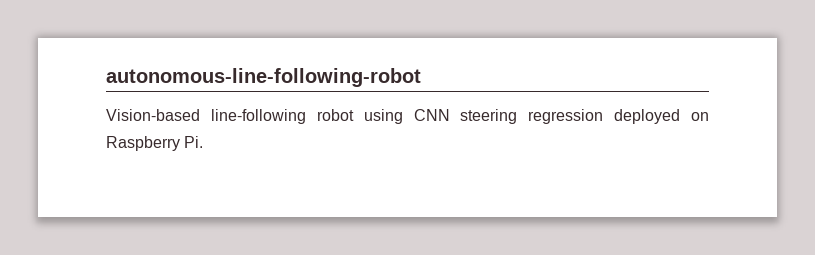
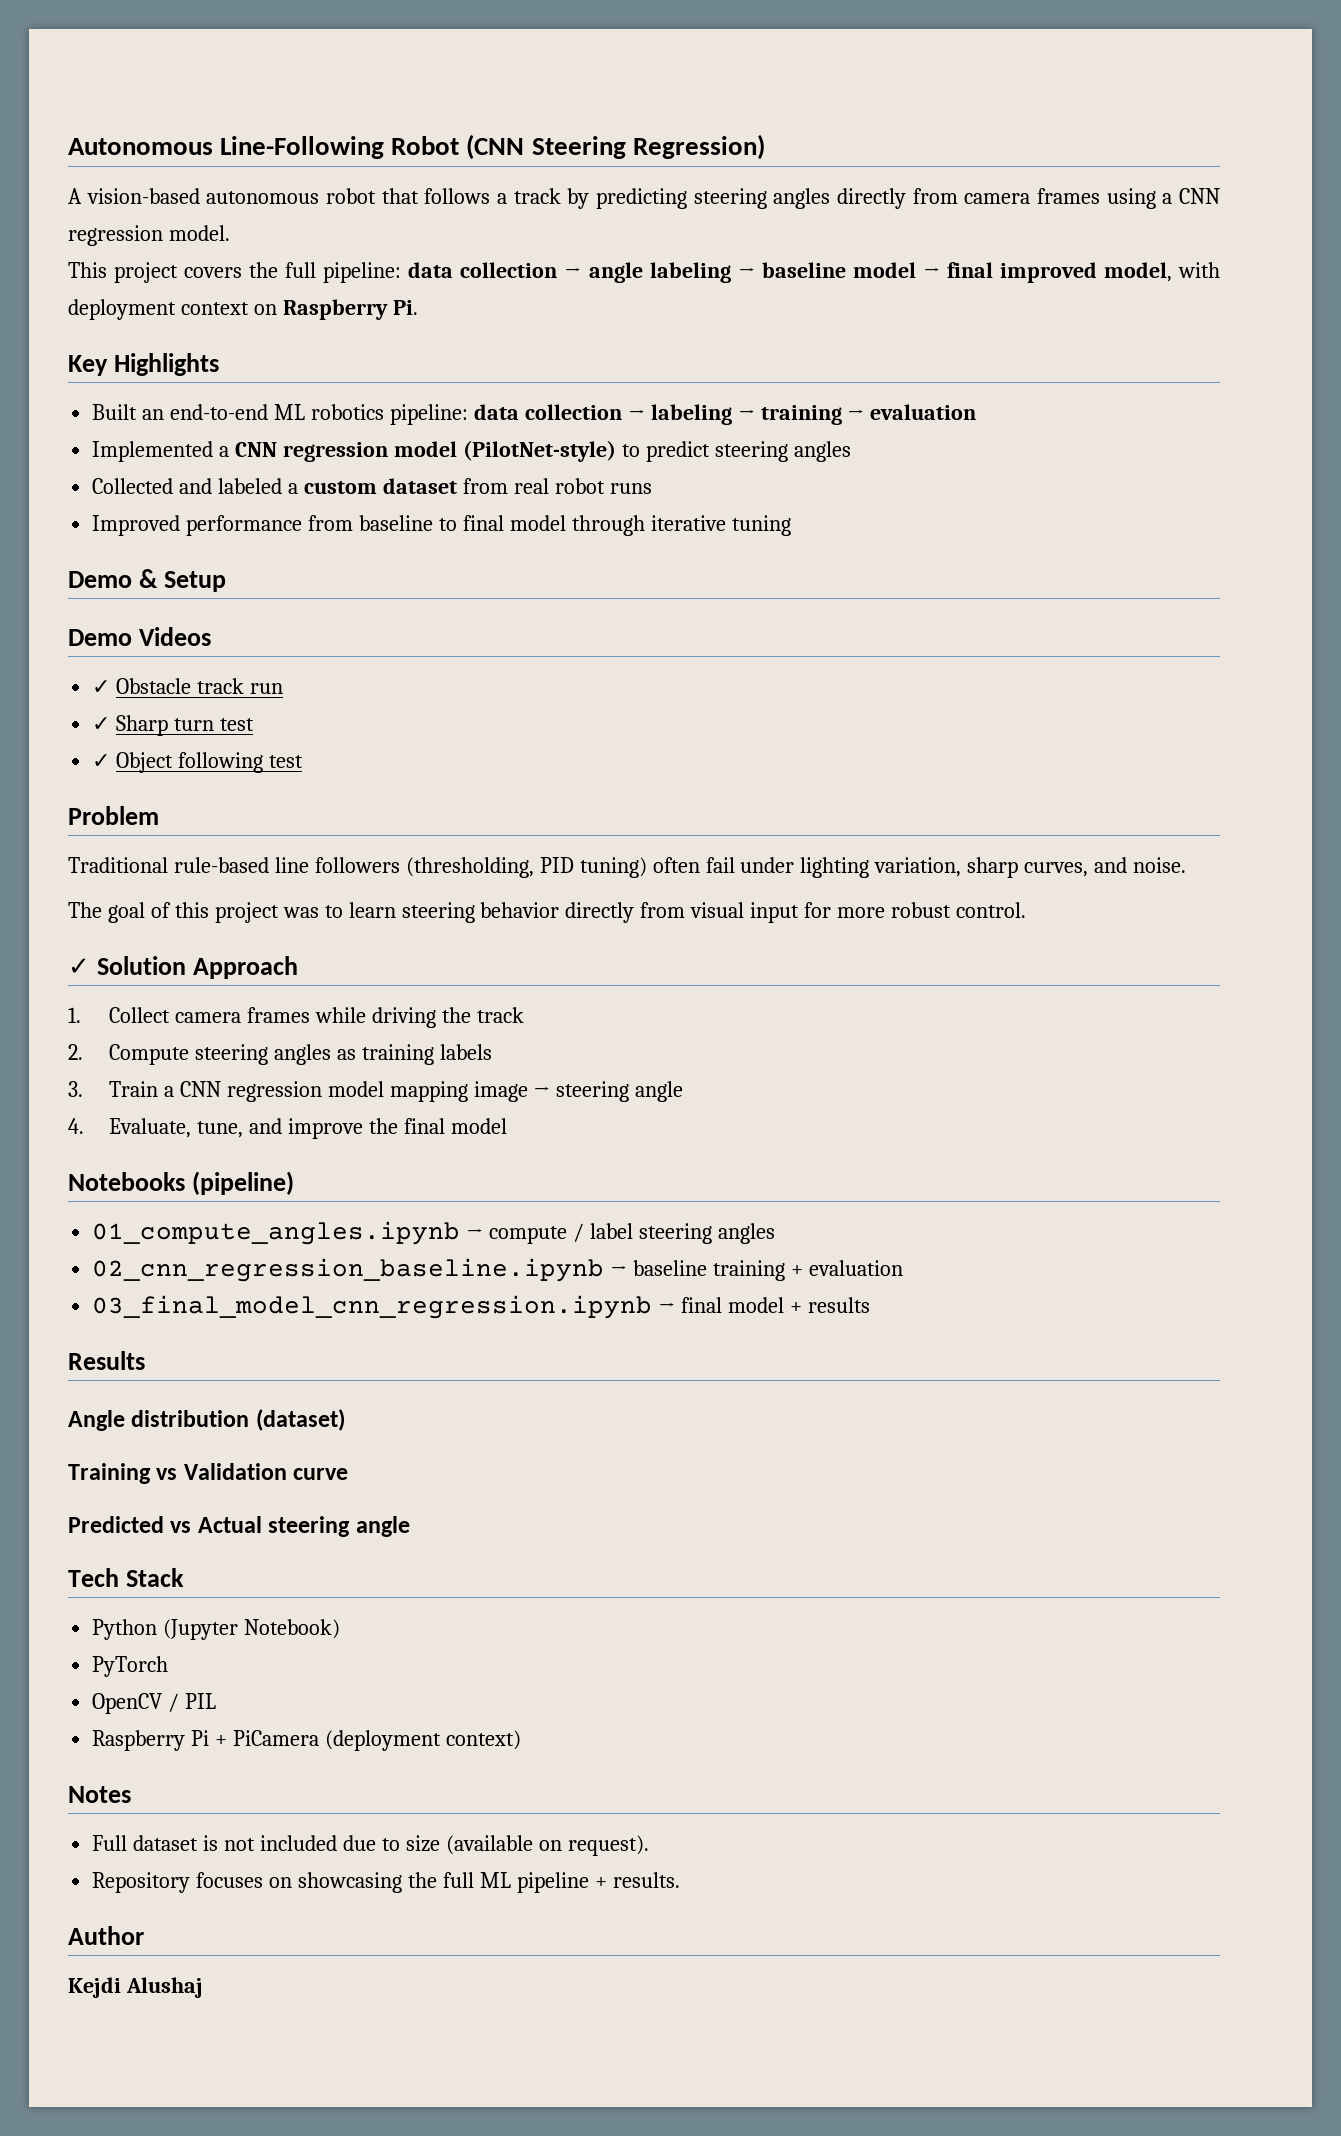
- autonomous-line-following-robot
- Vision-based line-following robot using CNN steering regression deployed on Raspberry Pi.
+ Autonomous Line-Following Robot (CNN Steering Regression)
+ A vision-based autonomous robot that follows a track by predicting steering angles directly from camera frames using a CNN regression model.
+ This project covers the full pipeline: data collection → angle labeling → baseline model → final improved model, with deployment context on Raspberry Pi.
+ Key Highlights
+ Built an end-to-end ML robotics pipeline: data collection → labeling → training → evaluation
+ Implemented a CNN regression model (PilotNet-style) to predict steering angles
+ Collected and labeled a custom dataset from real robot runs
+ Improved performance from baseline to final model through iterative tuning
+ Demo & Setup
+ Demo Videos
+ ✓ Obstacle track run
+ ✓ Sharp turn test
+ ✓ Object following test
+ Problem
+ Traditional rule-based line followers (thresholding, PID tuning) often fail under lighting variation, sharp curves, and noise.
+ The goal of this project was to learn steering behavior directly from visual input for more robust control.
+ ✓ Solution Approach
+ 1. Collect camera frames while driving the track
+ 2. Compute steering angles as training labels
+ 3. Train a CNN regression model mapping image → steering angle
+ 4. Evaluate, tune, and improve the final model
+ Notebooks (pipeline)
+ 01_compute_angles.ipynb → compute / label steering angles
+ 02_cnn_regression_baseline.ipynb → baseline training + evaluation
+ 03_final_model_cnn_regression.ipynb → final model + results
+ Results
+ Angle distribution (dataset)
+ Training vs Validation curve
+ Predicted vs Actual steering angle
+ Tech Stack
+ Python (Jupyter Notebook)
+ PyTorch
+ OpenCV / PIL
+ Raspberry Pi + PiCamera (deployment context)
+ Notes
+ Full dataset is not included due to size (available on request).
+ Repository focuses on showcasing the full ML pipeline + results.
+ Author
+ Kejdi Alushaj

